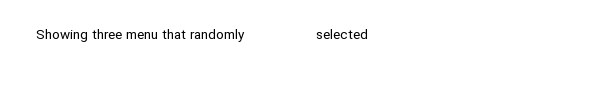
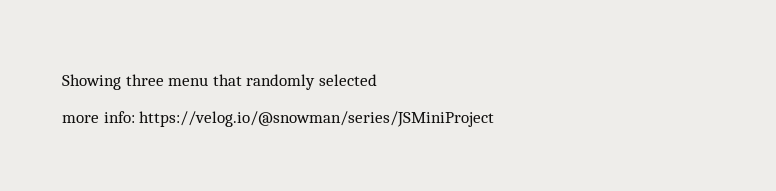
+ more info: https://velog.io/@snowman/series/JSMiniProject

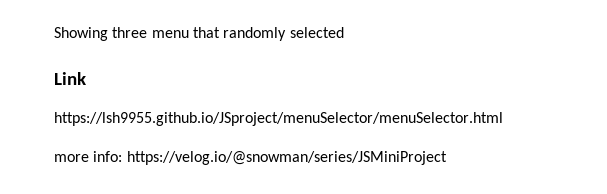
+ Link
+ https://lsh9955.github.io/JSproject/menuSelector/menuSelector.html

